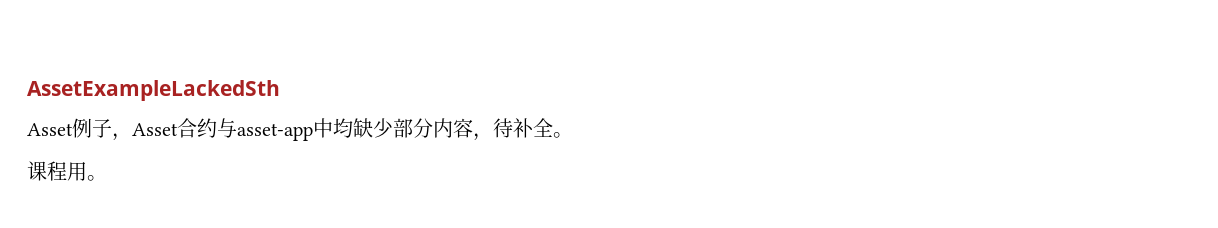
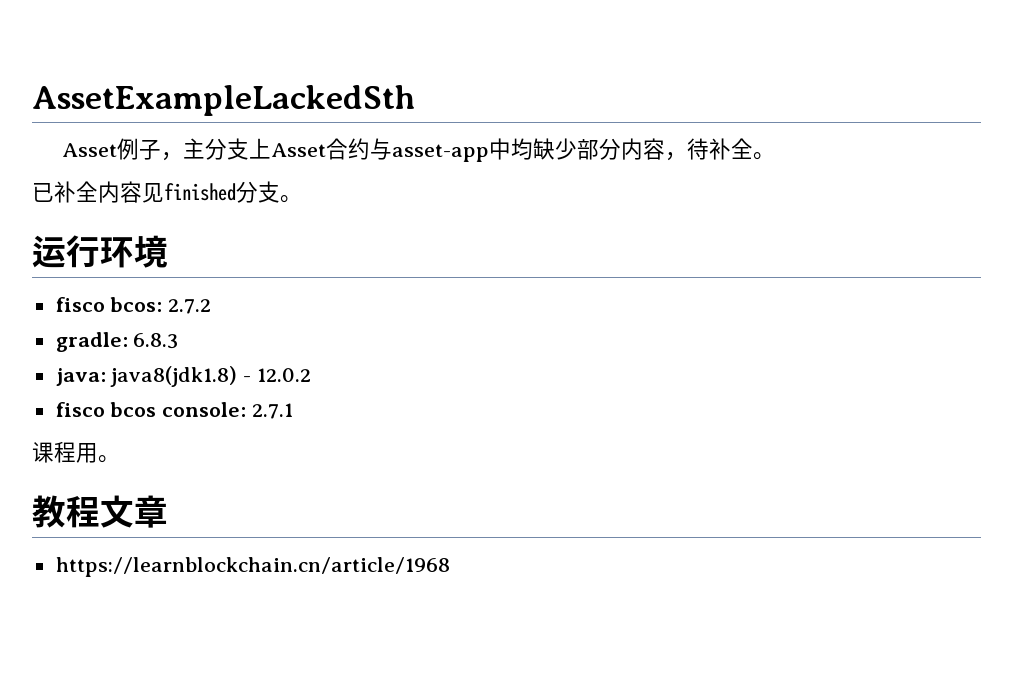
- Asset例子，Asset合约与asset-app中均缺少部分内容，待补全。
+ Asset例子，主分支上Asset合约与asset-app中均缺少部分内容，待补全。
+ 已补全内容见finished分支。
+ 运行环境
+ fisco bcos: 2.7.2
+ gradle: 6.8.3
+ java: java8(jdk1.8) - 12.0.2
+ fisco bcos console: 2.7.1
+ 教程文章
+ https://learnblockchain.cn/article/1968

